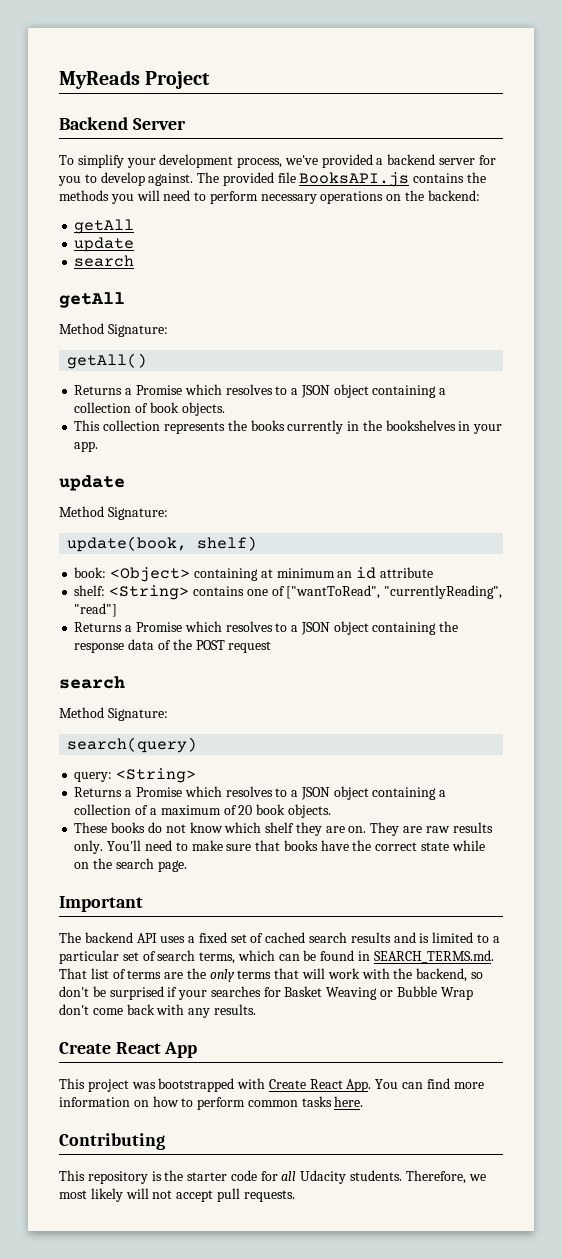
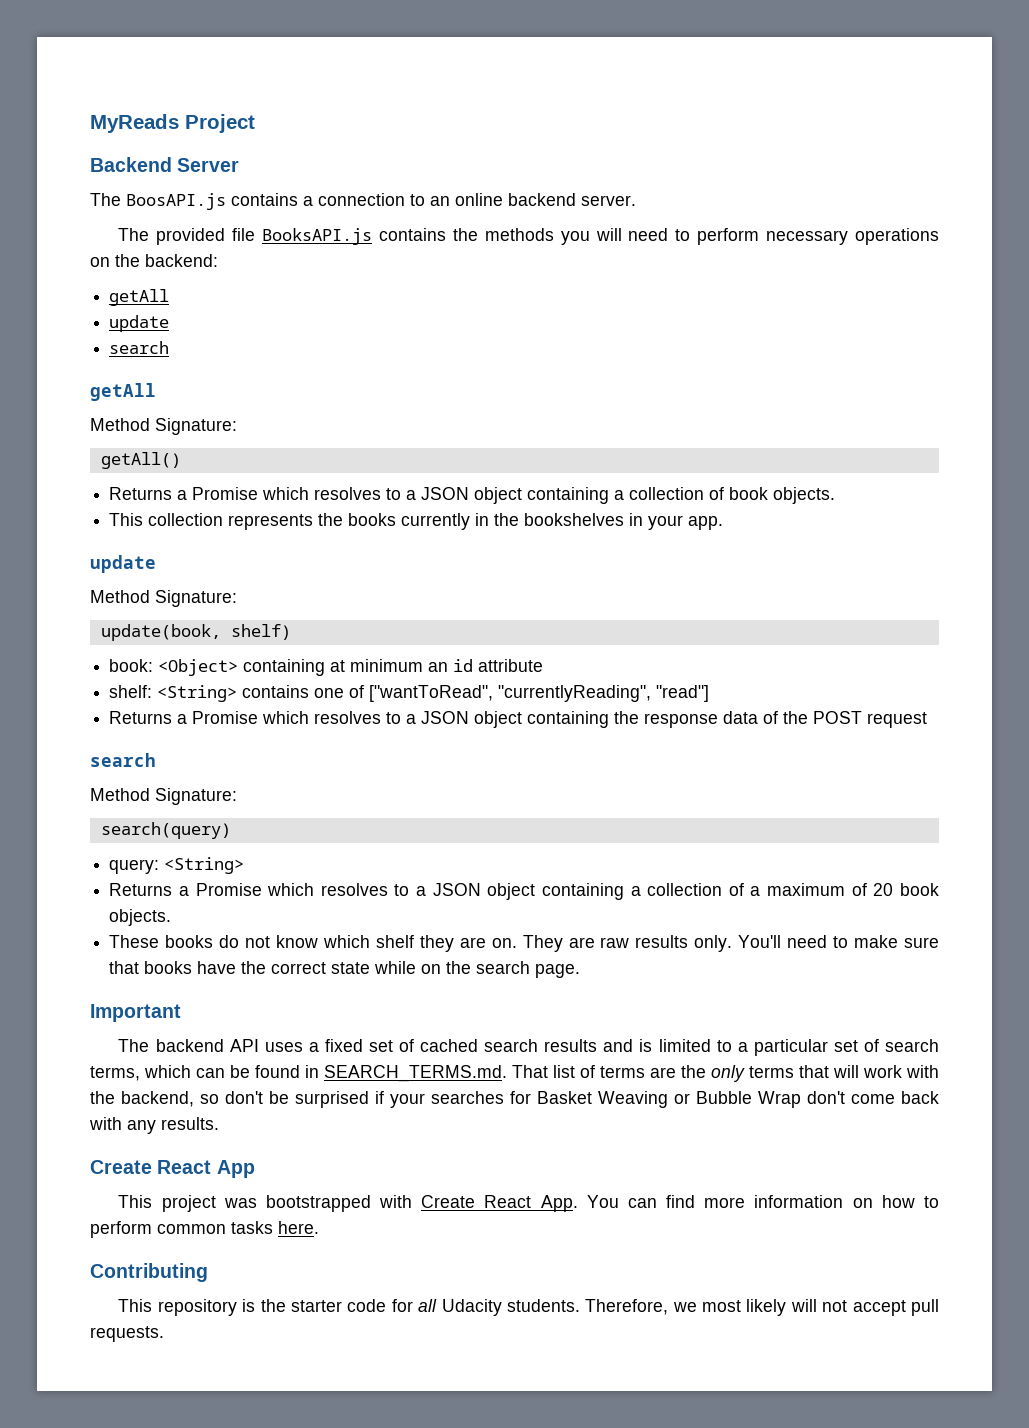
- To simplify your development process, we've provided a backend server for you to develop against. The provided file BooksAPI.js contains the methods you will need to perform necessary operations on the backend:
+ The BoosAPI.js contains a connection to an online backend server.
+ The provided file BooksAPI.js contains the methods you will need to perform necessary operations on the backend:

